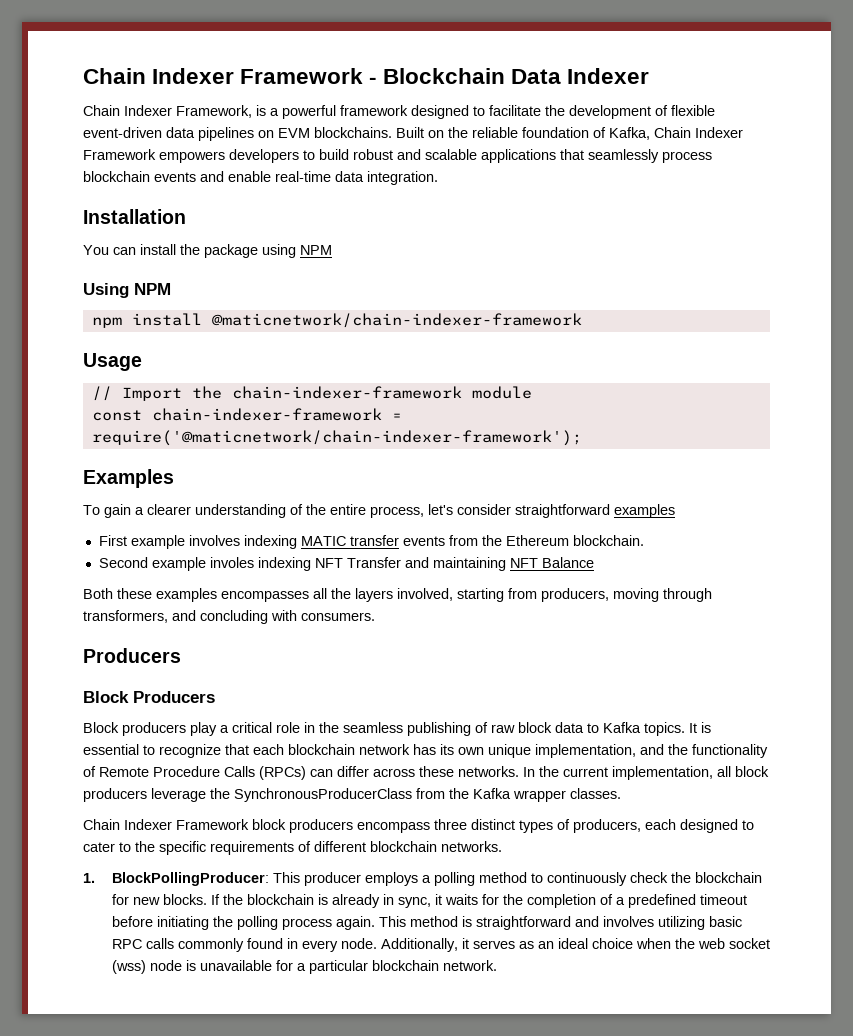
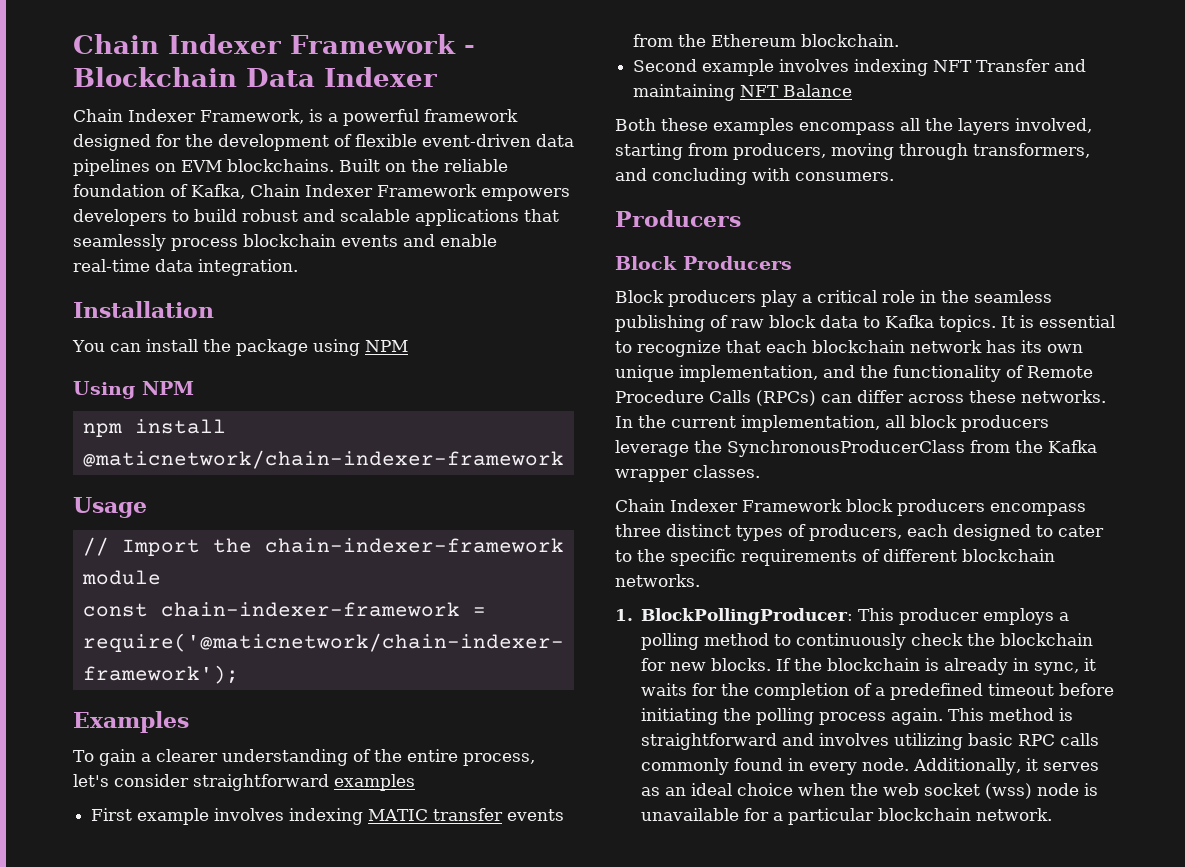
- Chain Indexer Framework, is a powerful framework designed to facilitate the development of flexible event-driven data pipelines on EVM blockchains.
+ Chain Indexer Framework, is a powerful framework designed for the development of flexible event-driven data pipelines on EVM blockchains.
- Second example involes indexing NFT Transfer and maintaining NFT Balance
+ Second example involves indexing NFT Transfer and maintaining NFT Balance
- Both these examples encompasses all the layers involved, starting from producers, moving through transformers, and concluding with consumers.
+ Both these examples encompass all the layers involved, starting from producers, moving through transformers, and concluding with consumers.

